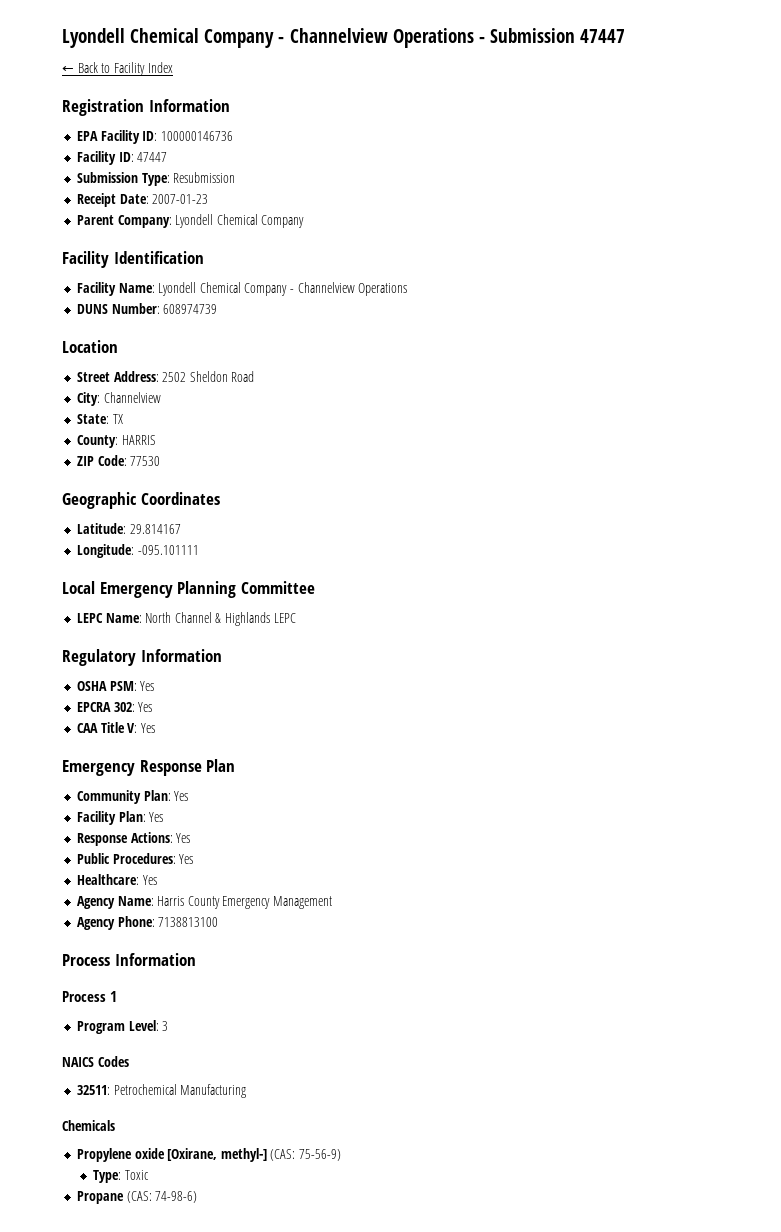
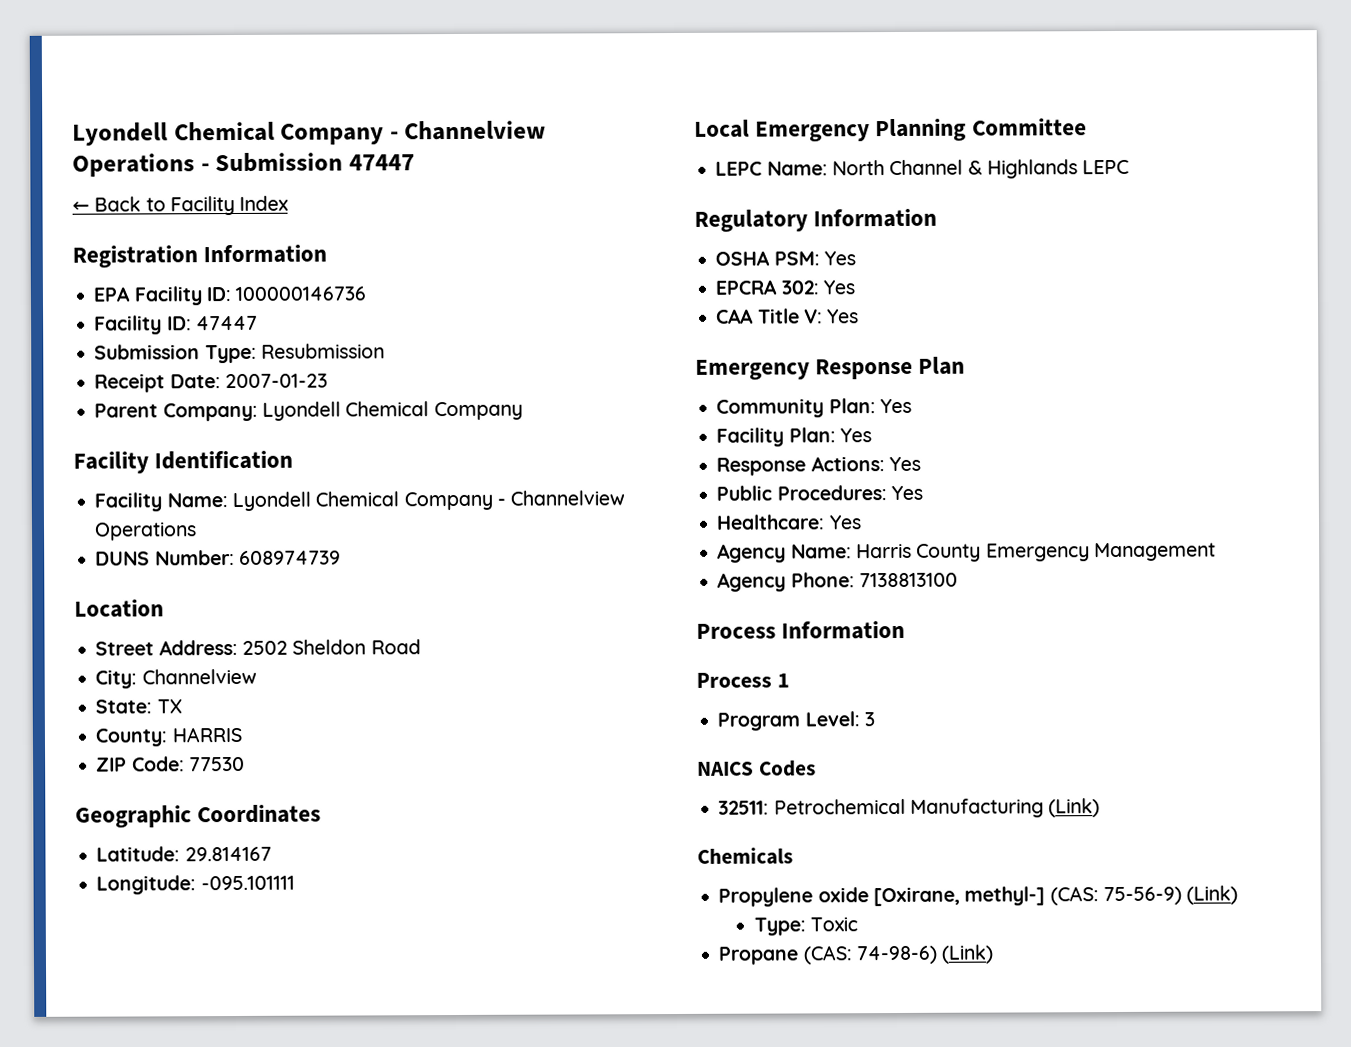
- 32511: Petrochemical Manufacturing
+ 32511: Petrochemical Manufacturing (Link)
- Propylene oxide [Oxirane, methyl-] (CAS: 75-56-9)
+ Propylene oxide [Oxirane, methyl-] (CAS: 75-56-9) (Link)
- Propane (CAS: 74-98-6)
+ Propane (CAS: 74-98-6) (Link)

